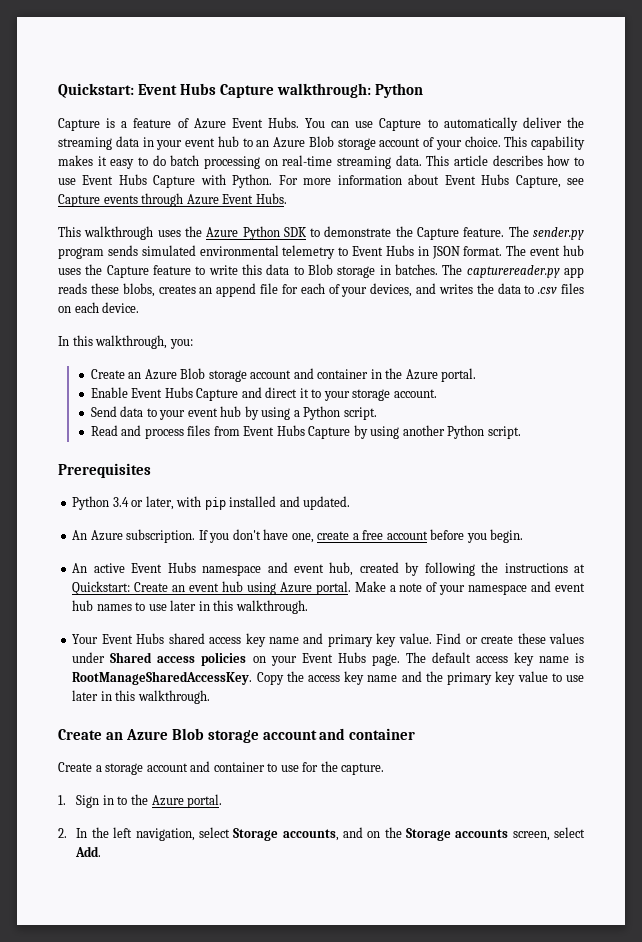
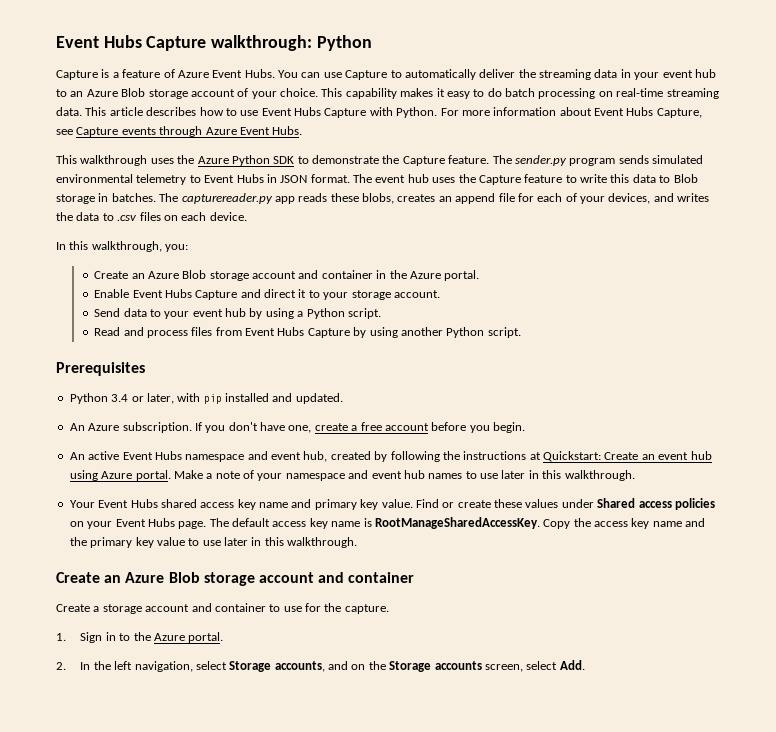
- Quickstart: Event Hubs Capture walkthrough: Python
+ Event Hubs Capture walkthrough: Python

